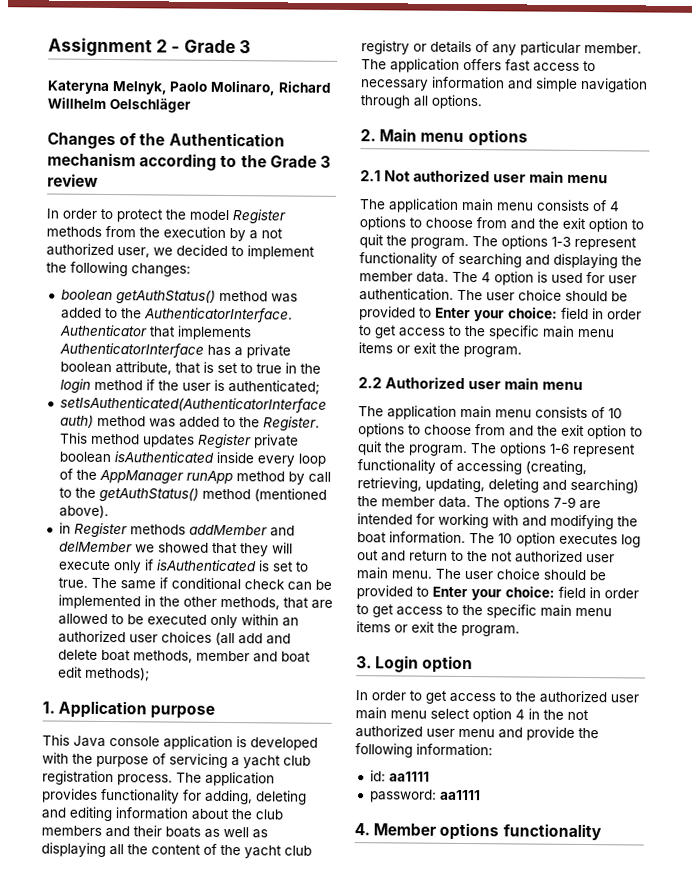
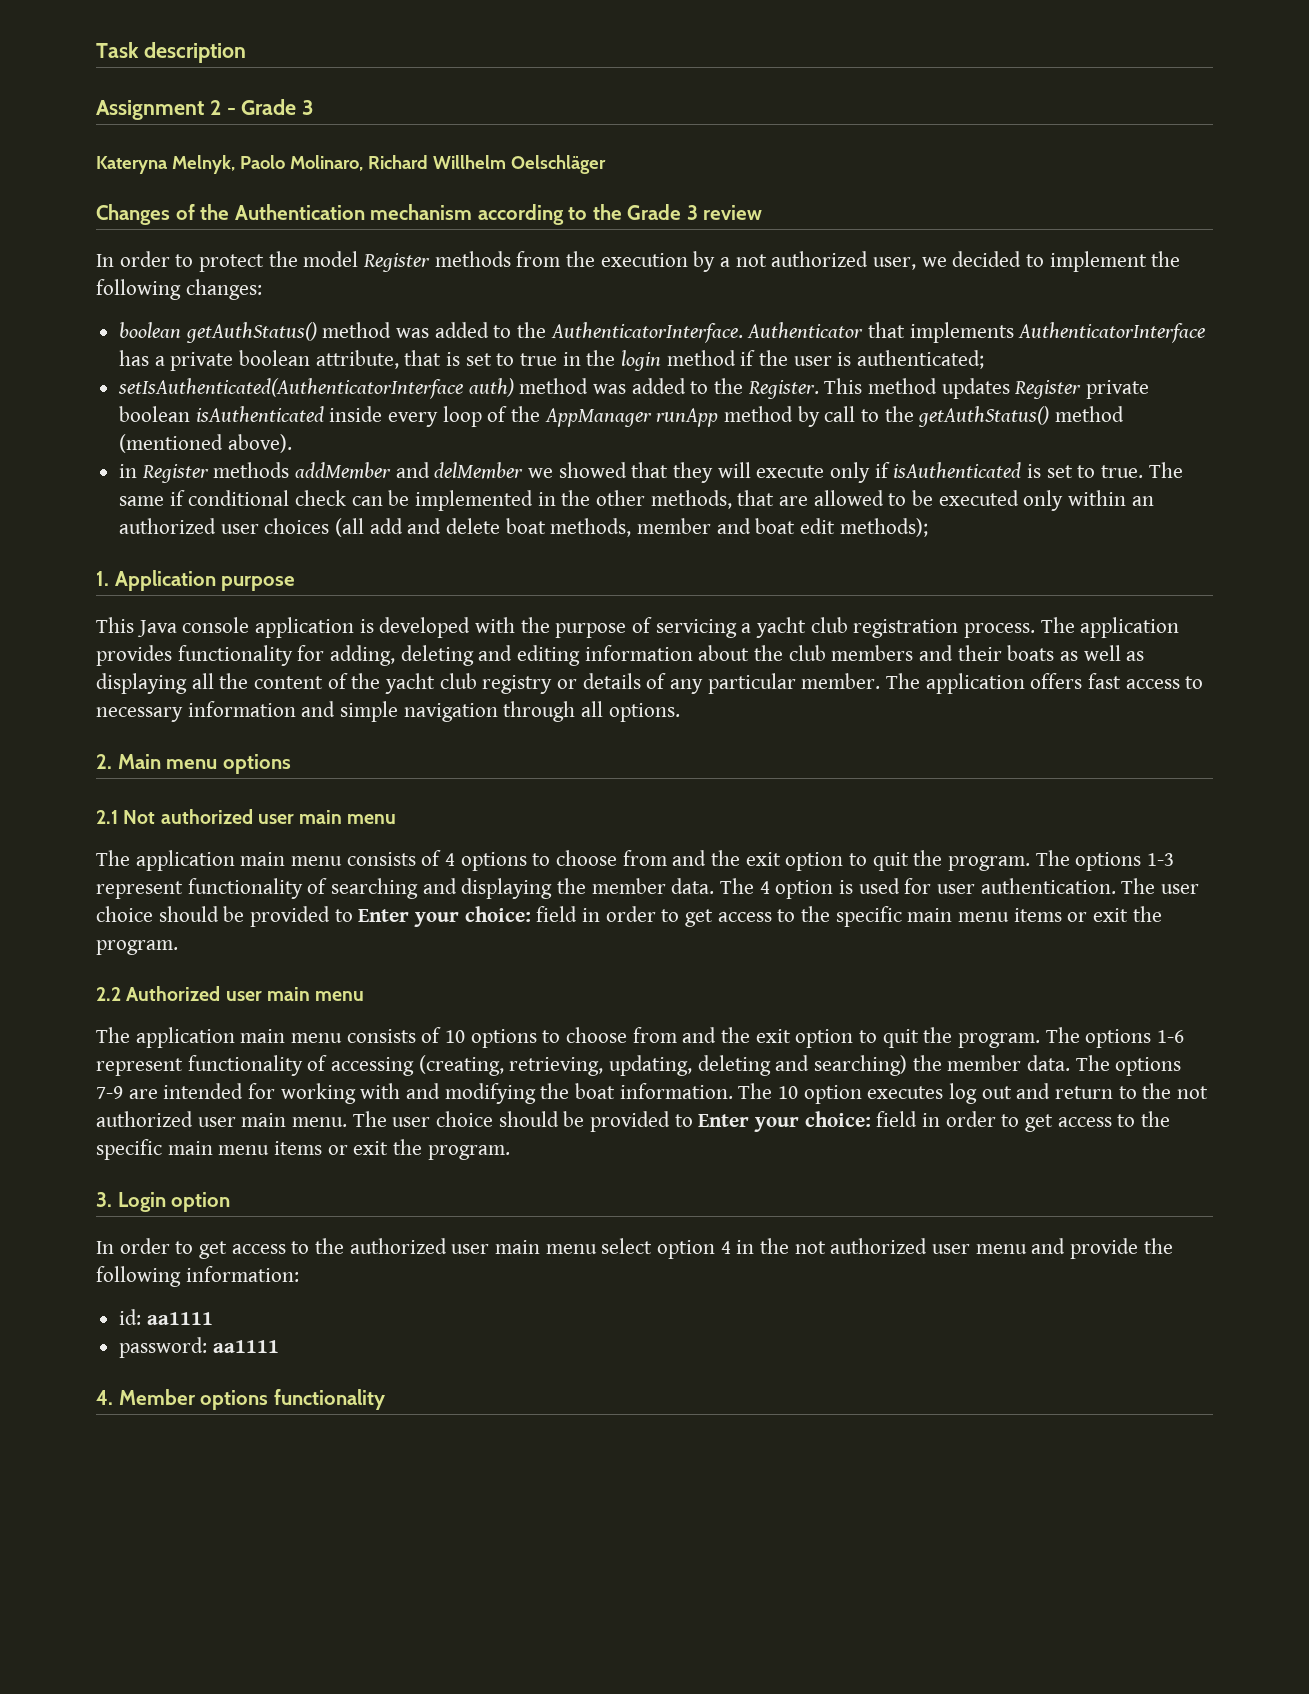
+ Task description

